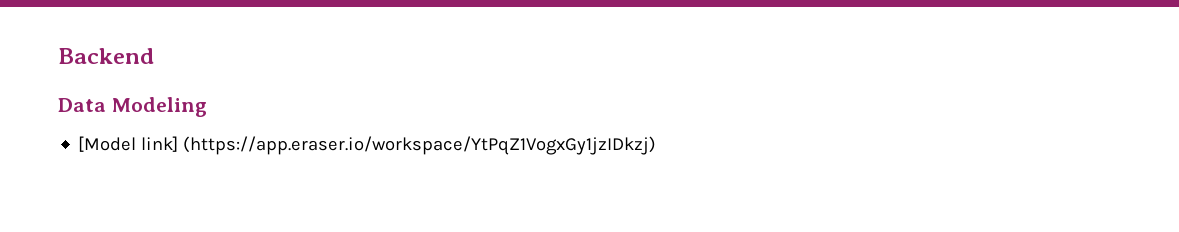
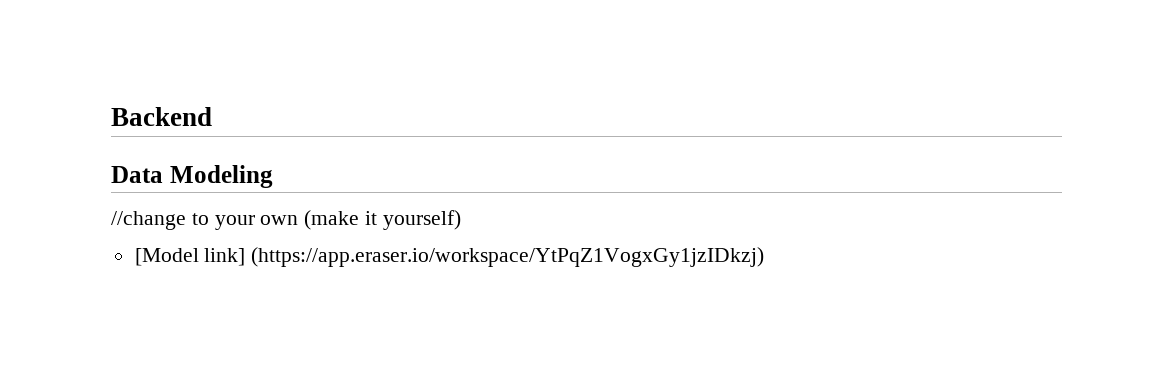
+ //change to your own (make it yourself)

